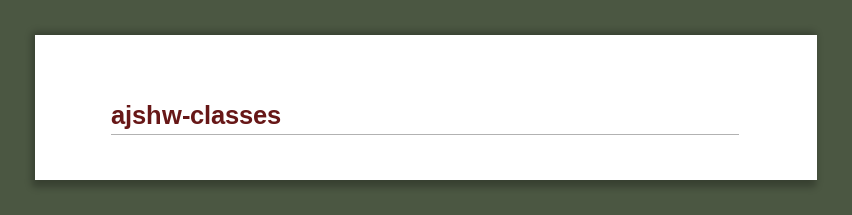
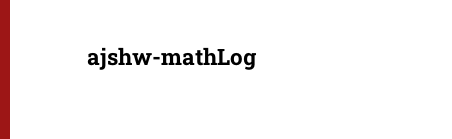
- ajshw-classes
+ ajshw-mathLog

